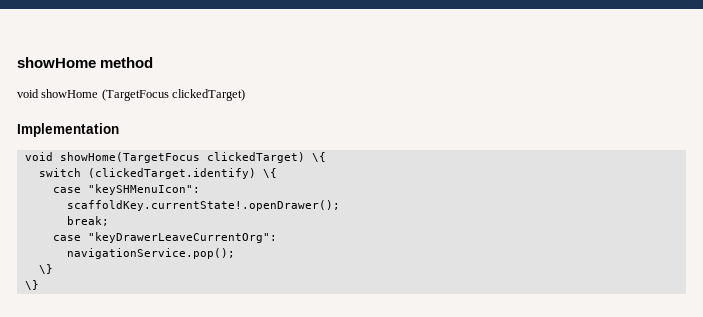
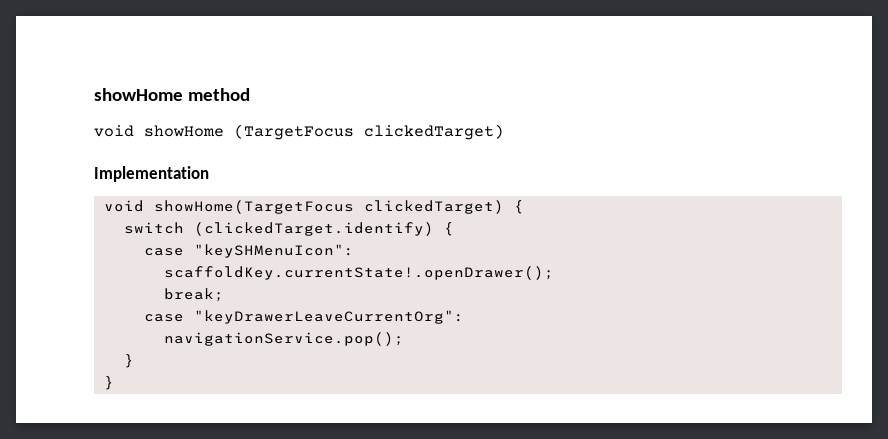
- void showHome(TargetFocus clickedTarget) \{
+ void showHome(TargetFocus clickedTarget) {
- switch (clickedTarget.identify) \{
+ switch (clickedTarget.identify) {
  navigationService.pop();
- \}
- \}
+ }
+ }

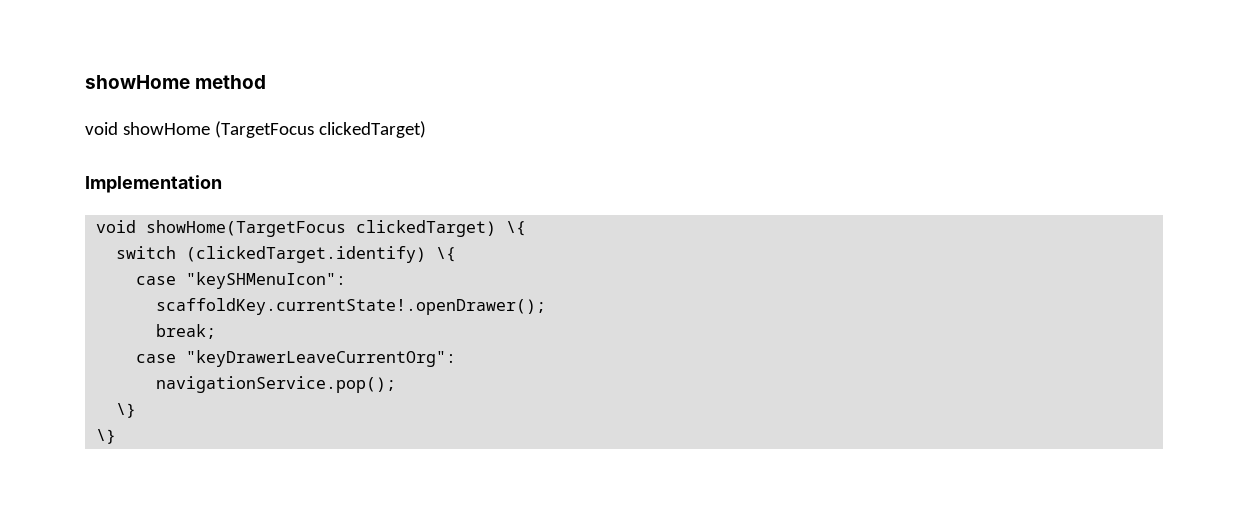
- void showHome(TargetFocus clickedTarget) {
+ void showHome(TargetFocus clickedTarget) \{
- switch (clickedTarget.identify) {
+ switch (clickedTarget.identify) \{
  navigationService.pop();
- }
- }
+ \}
+ \}

